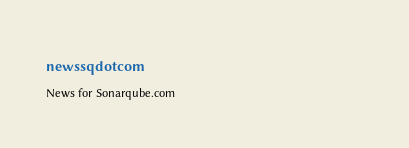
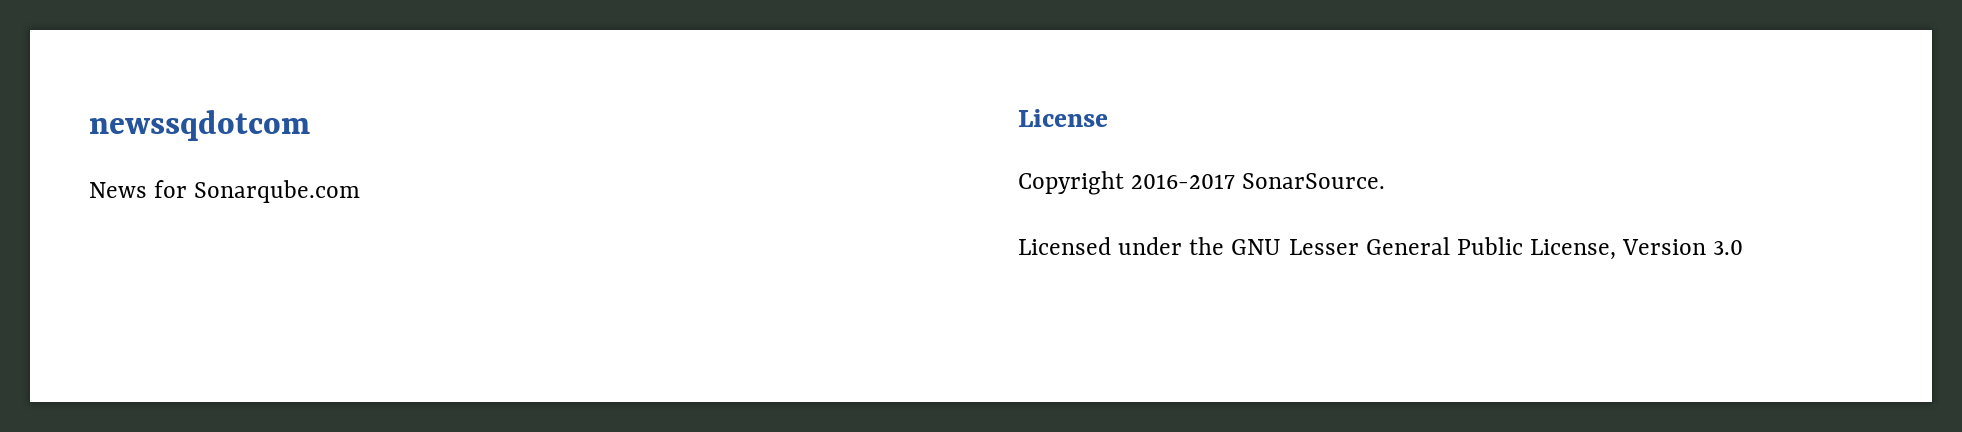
+ License
+ Copyright 2016-2017 SonarSource.
+ Licensed under the GNU Lesser General Public License, Version 3.0

